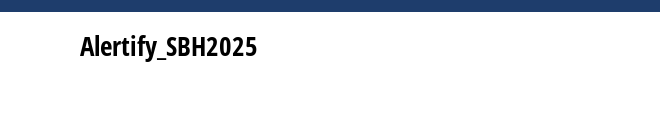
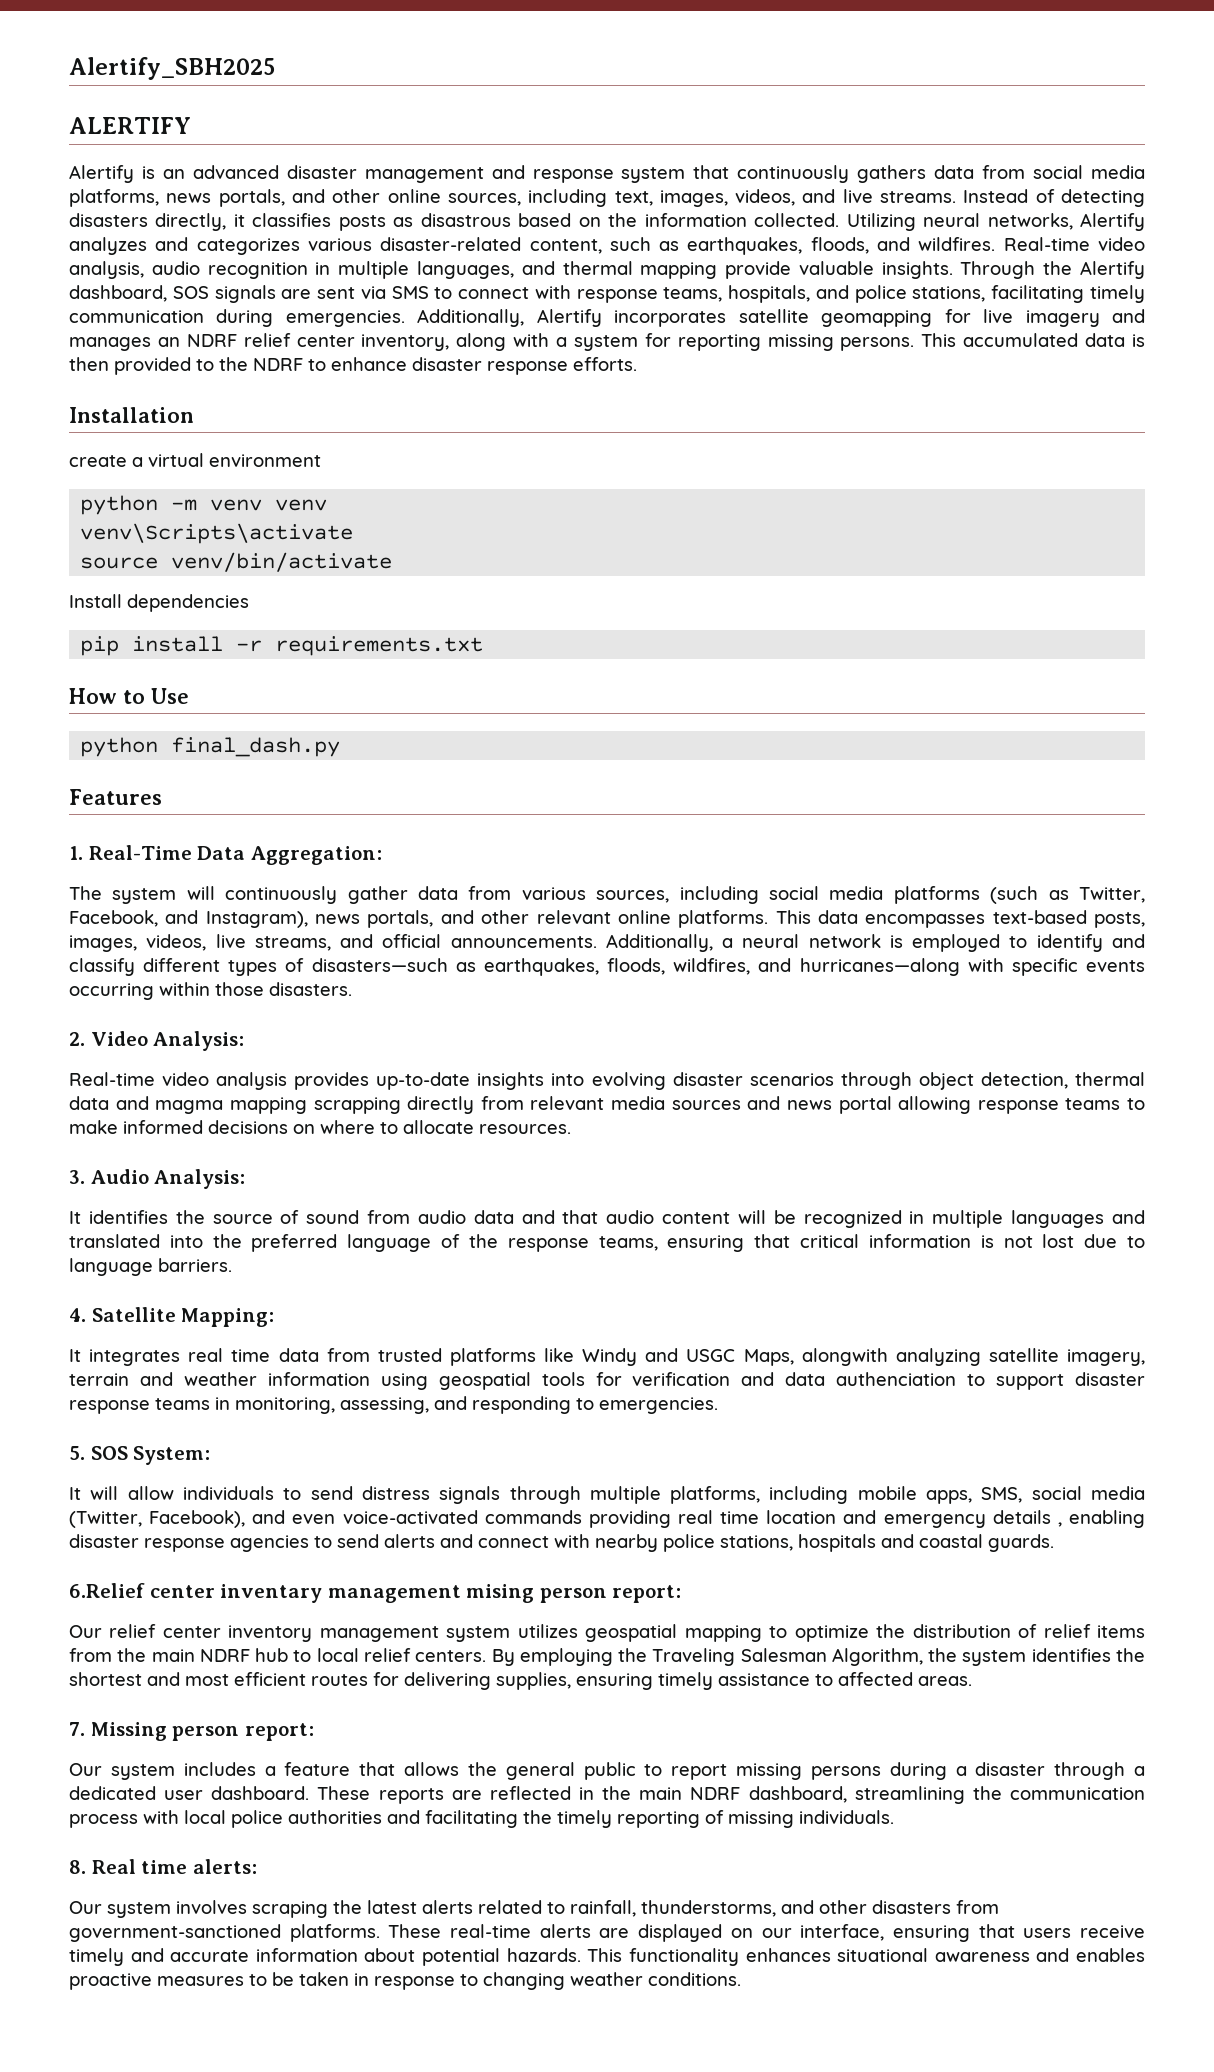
+ ALERTIFY
+ Alertify is an advanced disaster management and response system that continuously gathers data from social media platforms, news portals, and other online sources, including text, images, videos, and live streams. Instead of detecting disasters directly, it classifies posts as disastrous based on the information collected. Utilizing neural networks, Alertify analyzes and categorizes various disaster-related content, such as earthquakes, floods, and wildfires. Real-time video analysis, audio recognition in multiple languages, and thermal mapping provide valuable insights. Through the Alertify dashboard, SOS signals are sent via SMS to connect with response teams, hospitals, and police stations, facilitating timely communication during emergencies. Additionally, Alertify incorporates satellite geomapping for live imagery and manages an NDRF relief center inventory, along with a system for reporting missing persons. This accumulated data is then provided to the NDRF to enhance disaster response efforts.
+ Installation
+ create a virtual environment
+ python -m venv venv
+ venv\Scripts\activate
+ source venv/bin/activate
+ Install dependencies
+ pip install -r requirements.txt
+ How to Use
+ python final_dash.py
+ Features
+ 1. Real-Time Data Aggregation:
+ The system will continuously gather data from various sources, including social media platforms (such as Twitter, Facebook, and Instagram), news portals, and other relevant online platforms. This data encompasses text-based posts, images, videos, live streams, and official announcements. Additionally, a neural network is employed to identify and classify different types of disasters—such as earthquakes, floods, wildfires, and hurricanes—along with specific events occurring within those disasters.
+ 2. Video Analysis:
+ Real-time video analysis provides up-to-date insights into evolving disaster scenarios through object detection, thermal data and magma mapping scrapping directly from relevant media sources and news portal allowing response teams to make informed decisions on where to allocate resources.
+ 3. Audio Analysis:
+ It identifies the source of sound from audio data and that audio content will be recognized in multiple languages and translated into the preferred language of the response teams, ensuring that critical information is not lost due to language barriers.
+ 4. Satellite Mapping:
+ It integrates real time data from trusted platforms like Windy and USGC Maps, alongwith analyzing satellite imagery, terrain and weather information using geospatial tools for verification and data authenciation to support disaster response teams in monitoring, assessing, and responding to emergencies.
+ 5. SOS System:
+ It will allow individuals to send distress signals through multiple platforms, including mobile apps, SMS, social media (Twitter, Facebook), and even voice-activated commands providing real time location and emergency details , enabling disaster response agencies to send alerts and connect with nearby police stations, hospitals and coastal guards.
+ 6.Relief center inventary management mising person report:
+ Our relief center inventory management system utilizes geospatial mapping to optimize the distribution of relief items from the main NDRF hub to local relief centers. By employing the Traveling Salesman Algorithm, the system identifies the shortest and most efficient routes for delivering supplies, ensuring timely assistance to affected areas.
+ 7. Missing person report:
+ Our system includes a feature that allows the general public to report missing persons during a disaster through a dedicated user dashboard. These reports are reflected in the main NDRF dashboard, streamlining the communication process with local police authorities and facilitating the timely reporting of missing individuals.
+ 8. Real time alerts:
+ Our system involves scraping the latest alerts related to rainfall, thunderstorms, and other disasters from government-sanctioned platforms. These real-time alerts are displayed on our interface, ensuring that users receive timely and accurate information about potential hazards. This functionality enhances situational awareness and enables proactive measures to be taken in response to changing weather conditions.

